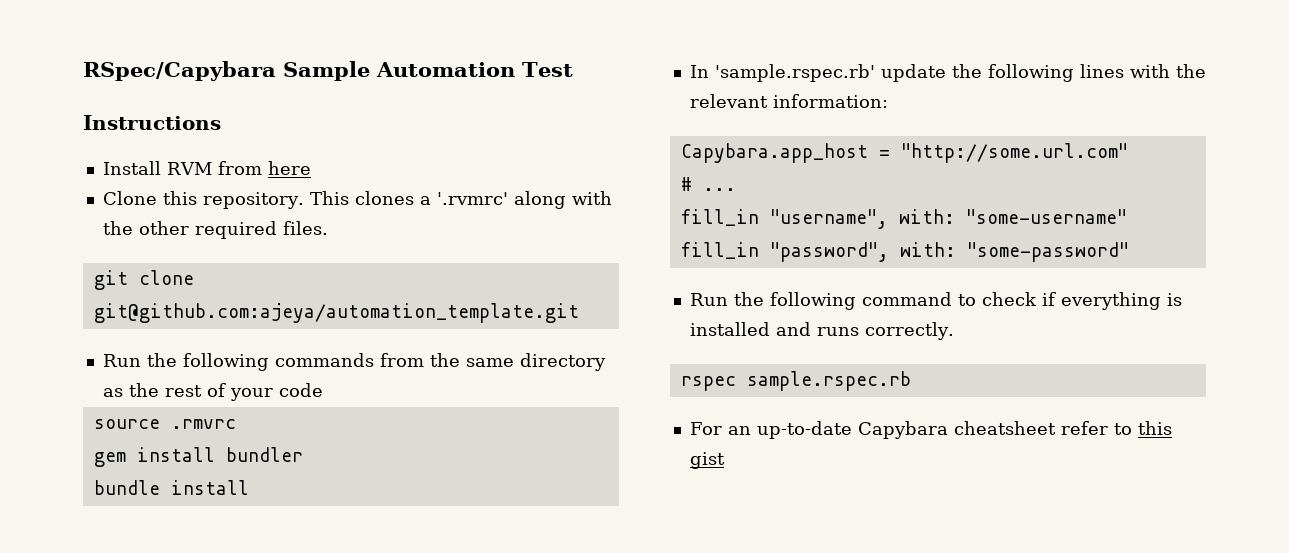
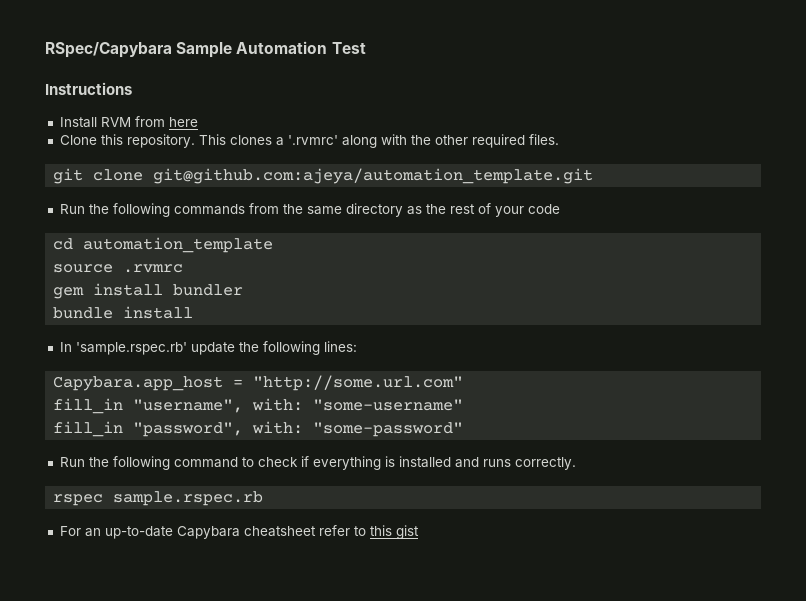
+ cd automation_template
- source .rmvrc
+ source .rvmrc
- In 'sample.rspec.rb' update the following lines with the relevant information:
+ In 'sample.rspec.rb' update the following lines:
- # ...

